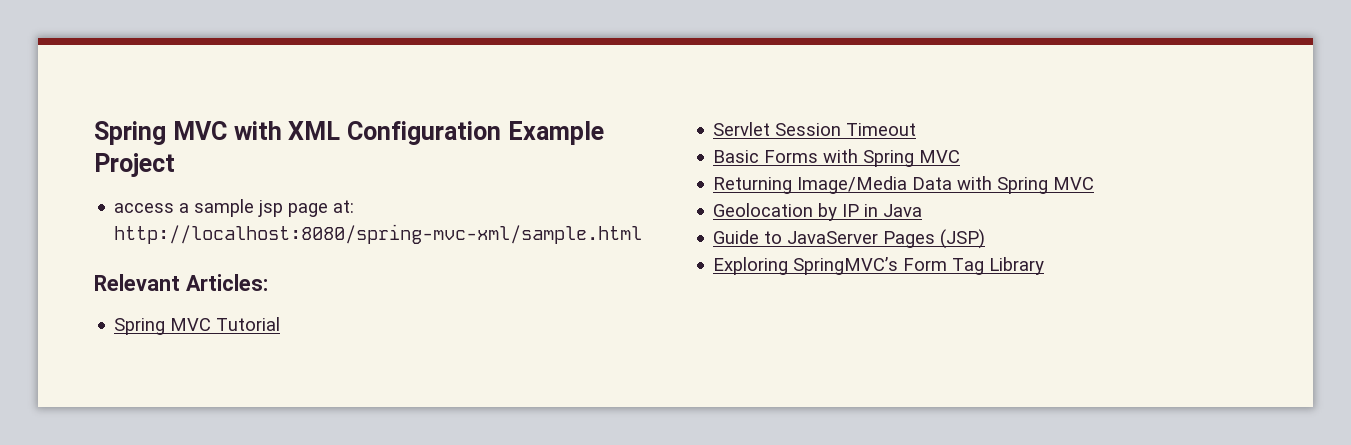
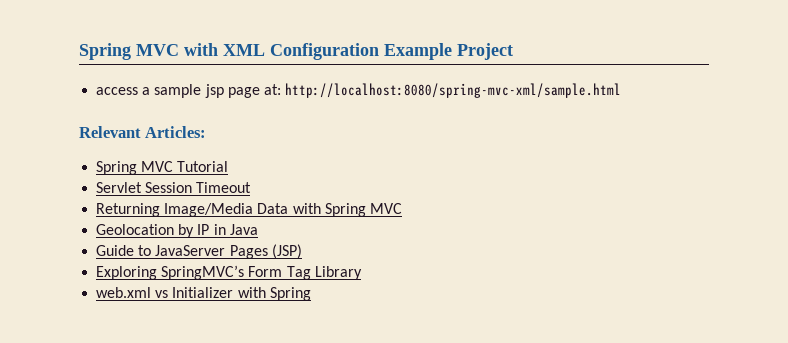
- Basic Forms with Spring MVC
+ web.xml vs Initializer with Spring

